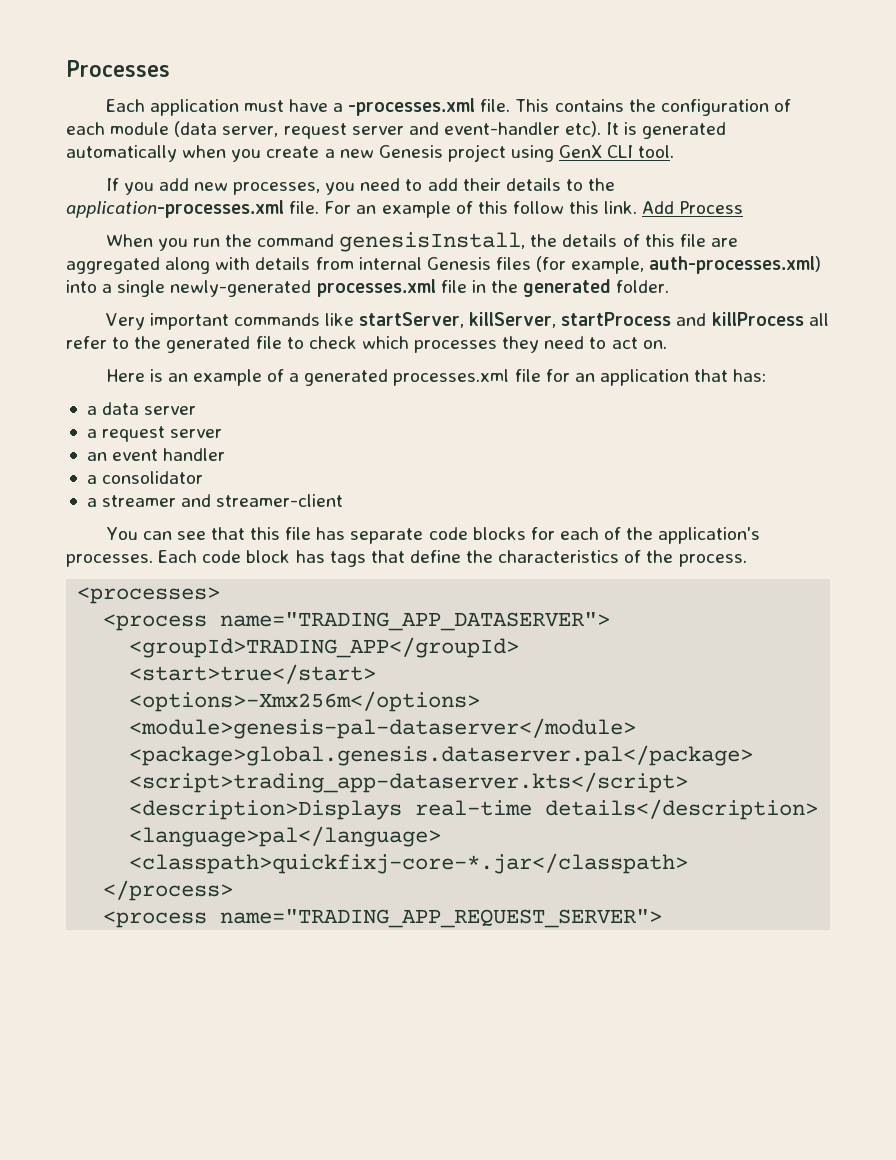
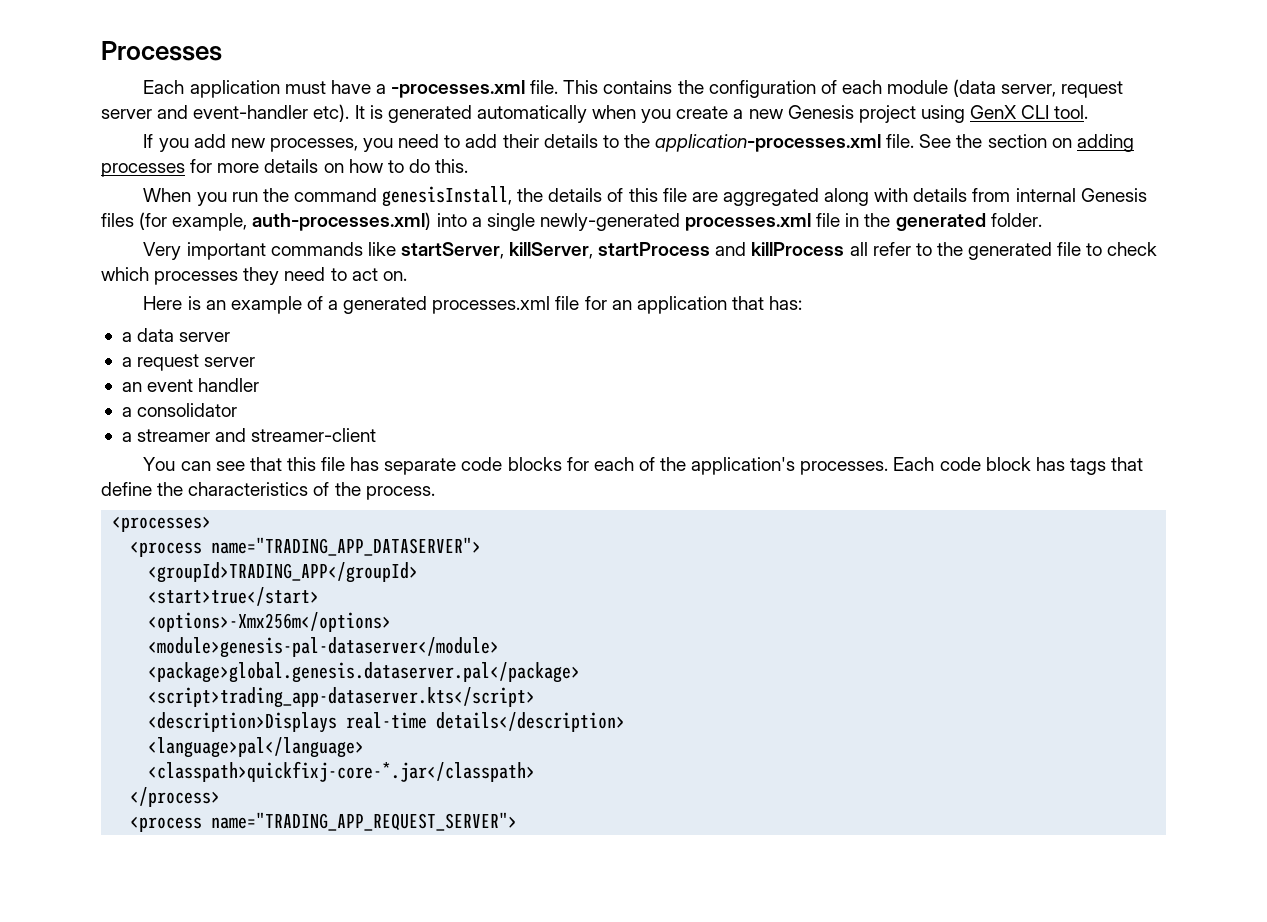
- For an example of this follow this link. Add Process
+ See the section on adding processes for more details on how to do this.

